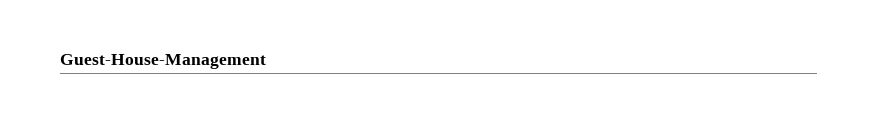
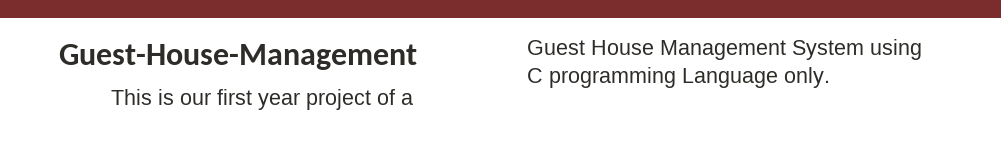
+ This is our first year project of a Guest House Management System using C programming Language only.

